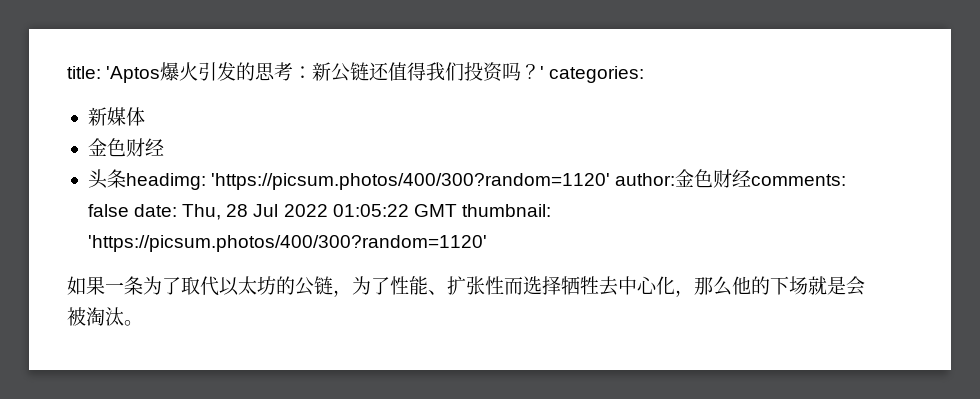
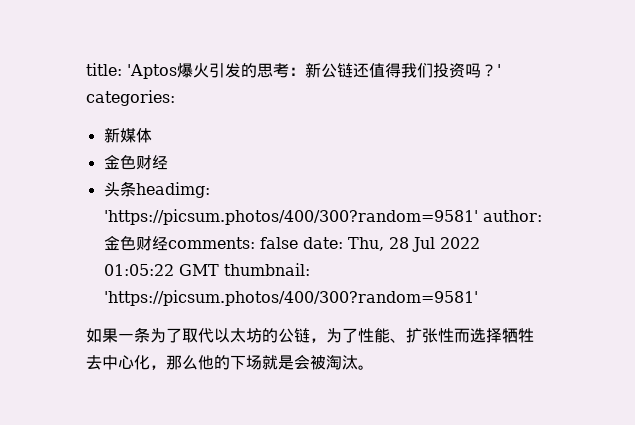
- 头条headimg: 'https://picsum.photos/400/300?random=1120' author:金色财经comments: false date: Thu, 28 Jul 2022 01:05:22 GMT thumbnail: 'https://picsum.photos/400/300?random=1120'
+ 头条headimg: 'https://picsum.photos/400/300?random=9581' author:金色财经comments: false date: Thu, 28 Jul 2022 01:05:22 GMT thumbnail: 'https://picsum.photos/400/300?random=9581'

